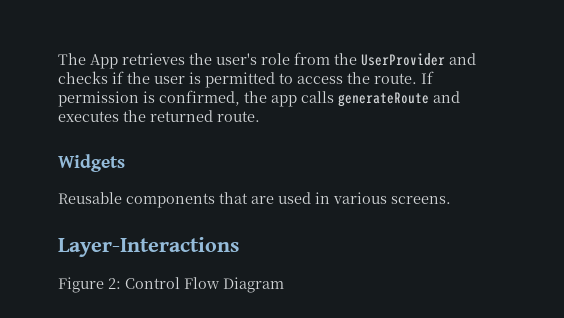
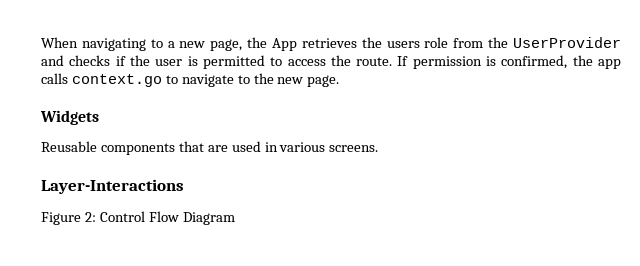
- The App retrieves the user's role from the UserProvider and checks if the user is permitted to access the route.
+ When navigating to a new page, the App retrieves the users role from the UserProvider and checks if the user is permitted to access the route.
- If permission is confirmed, the app calls generateRoute and executes the returned route.
+ If permission is confirmed, the app calls context.go to navigate to the new page.

